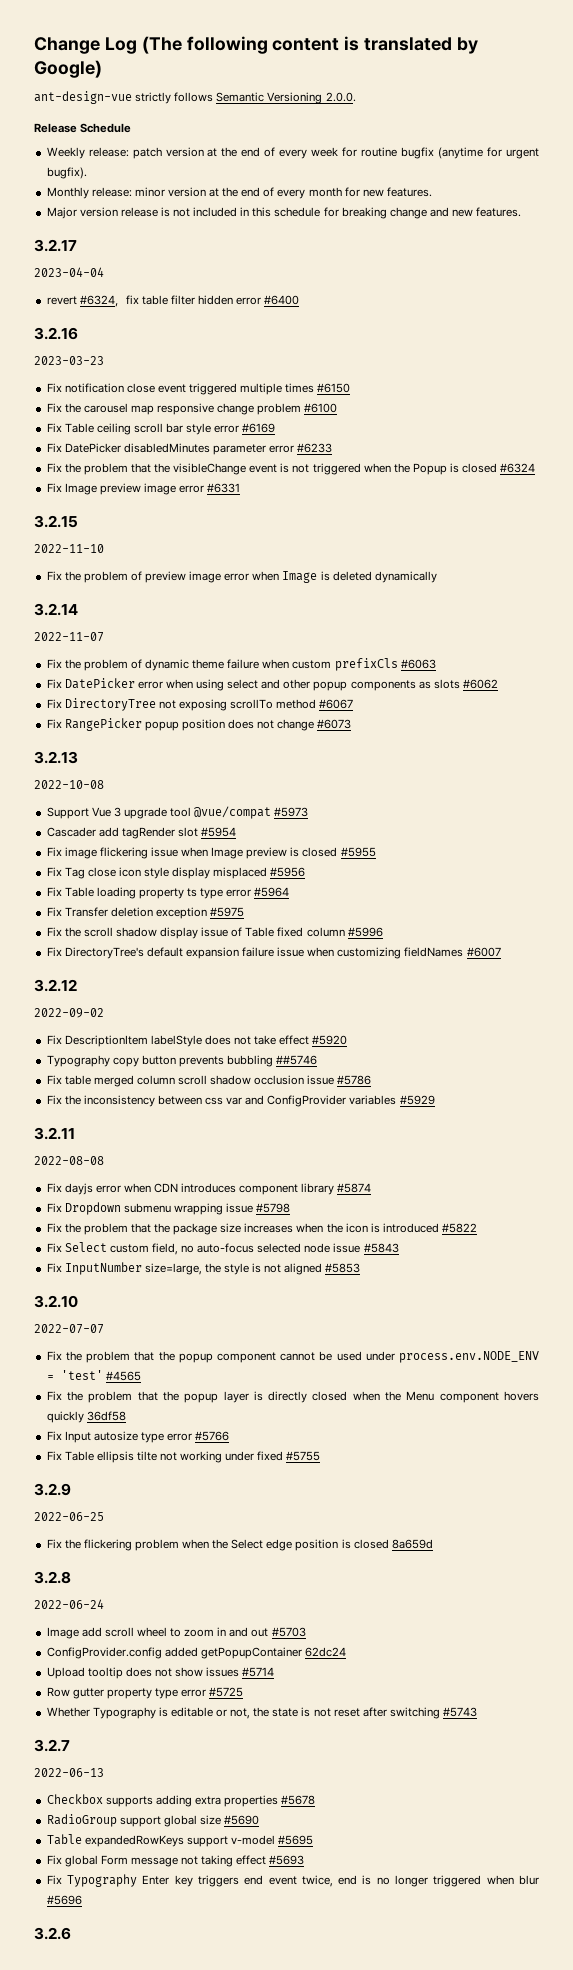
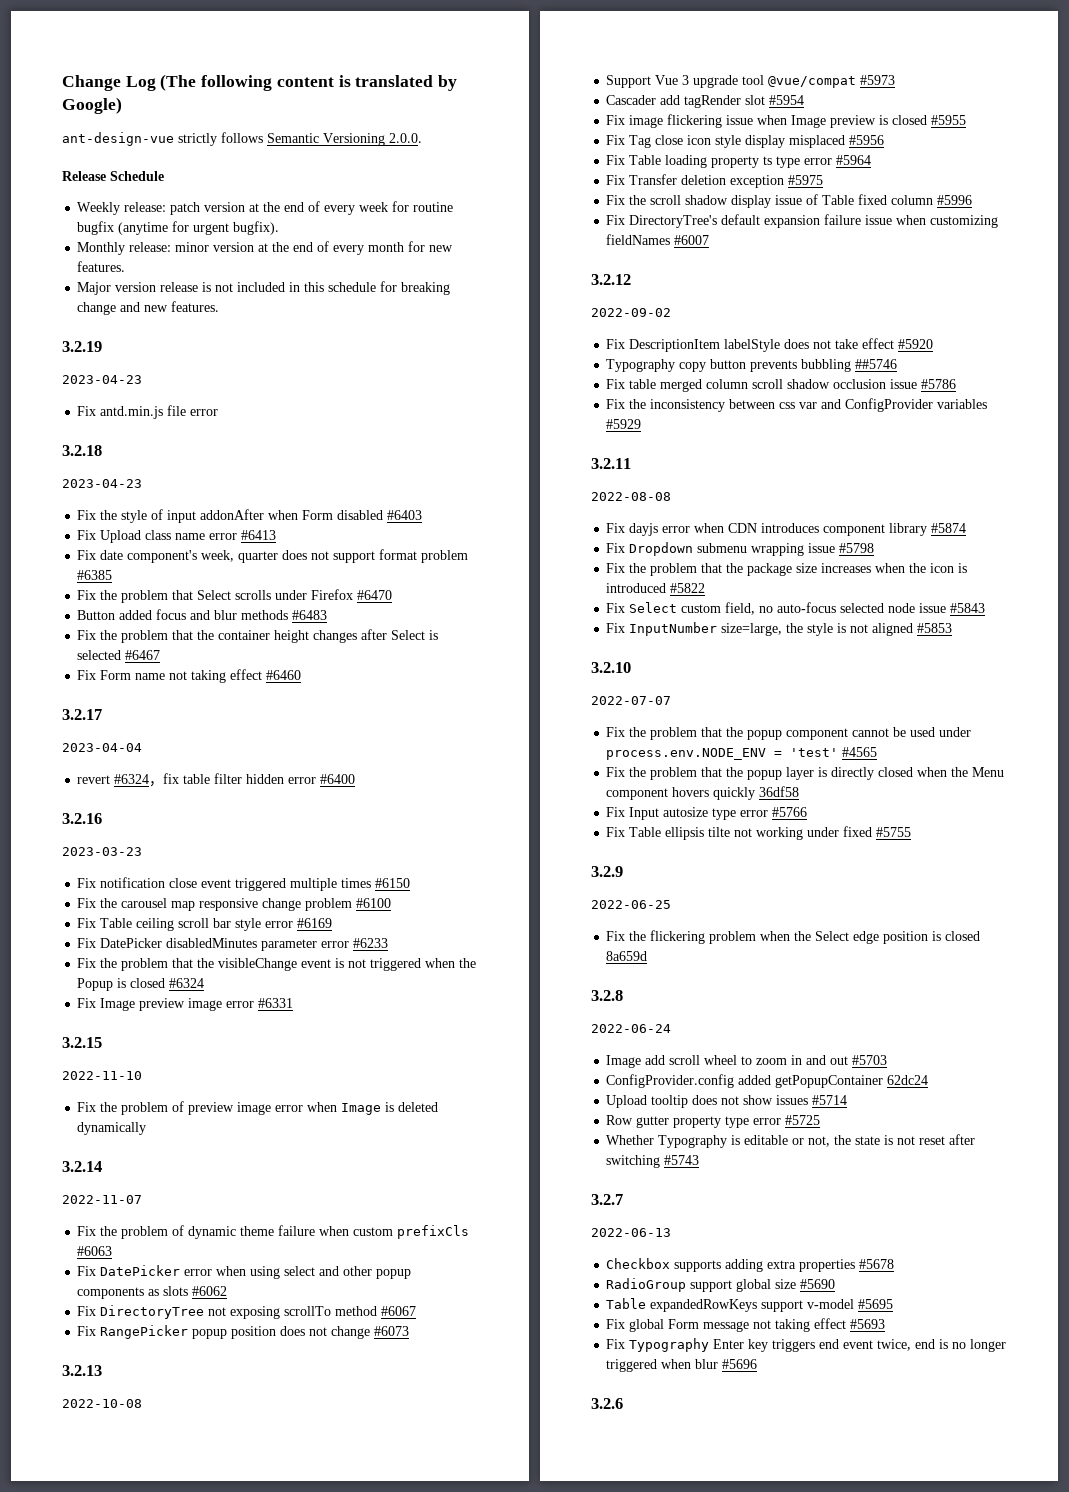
+ 3.2.19
+ 2023-04-23
+ Fix antd.min.js file error
+ 3.2.18
+ 2023-04-23
+ Fix the style of input addonAfter when Form disabled #6403
+ Fix Upload class name error #6413
+ Fix date component's week, quarter does not support format problem #6385
+ Fix the problem that Select scrolls under Firefox #6470
+ Button added focus and blur methods #6483
+ Fix the problem that the container height changes after Select is selected #6467
+ Fix Form name not taking effect #6460

